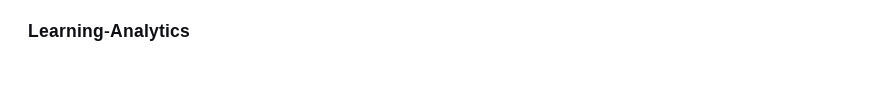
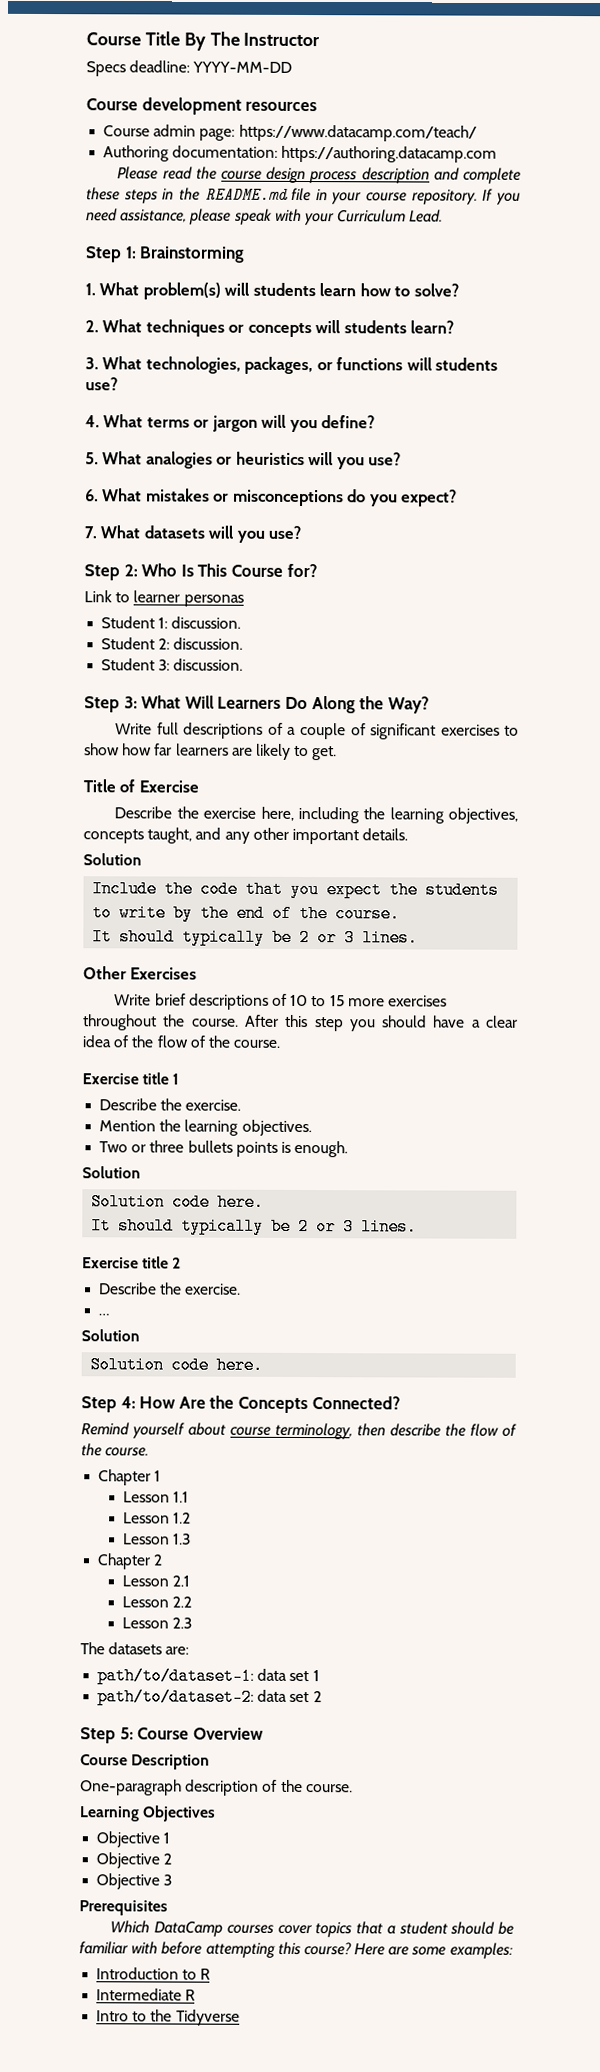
- Learning-Analytics
+ Course Title By The Instructor
+ Specs deadline: YYYY-MM-DD
+ Course development resources
+ Course admin page: https://www.datacamp.com/teach/
+ Authoring documentation: https://authoring.datacamp.com
+ Please read the course design process description and complete these steps in the README.md file in your course repository. If you need assistance, please speak with your Curriculum Lead.
+ Step 1: Brainstorming
+ 1. What problem(s) will students learn how to solve?
+ 2. What techniques or concepts will students learn?
+ 3. What technologies, packages, or functions will students use?
+ 4. What terms or jargon will you define?
+ 5. What analogies or heuristics will you use?
+ 6. What mistakes or misconceptions do you expect?
+ 7. What datasets will you use?
+ Step 2: Who Is This Course for?
+ Link to learner personas
+ Student 1: discussion.
+ Student 2: discussion.
+ Student 3: discussion.
+ Step 3: What Will Learners Do Along the Way?
+ Write full descriptions of a couple of significant exercises to show how far learners are likely to get.
+ Title of Exercise
+ Describe the exercise here, including the learning objectives, concepts taught, and any other important details.
+ Solution
+ Include the code that you expect the students to write by the end of the course.
+ It should typically be 2 or 3 lines.
+ Other Exercises
+ Write brief descriptions of 10 to 15 more exercises throughout the course. After this step you should have a clear idea of the flow of the course.
+ Exercise title 1
+ Describe the exercise.
+ Mention the learning objectives.
+ Two or three bullets points is enough.
+ Solution
+ Solution code here.
+ It should typically be 2 or 3 lines.
+ Exercise title 2
+ Describe the exercise.
+ …
+ Solution
+ Solution code here.
+ Step 4: How Are the Concepts Connected?
+ Remind yourself about course terminology, then describe the flow of the course.
+ Chapter 1
+ Lesson 1.1
+ Lesson 1.2
+ Lesson 1.3
+ Chapter 2
+ Lesson 2.1
+ Lesson 2.2
+ Lesson 2.3
+ The datasets are:
+ path/to/dataset-1: data set 1
+ path/to/dataset-2: data set 2
+ Step 5: Course Overview
+ Course Description
+ One-paragraph description of the course.
+ Learning Objectives
+ Objective 1
+ Objective 2
+ Objective 3
+ Prerequisites
+ Which DataCamp courses cover topics that a student should be familiar with before attempting this course? Here are some examples:
+ Introduction to R
+ Intermediate R
+ Intro to the Tidyverse

